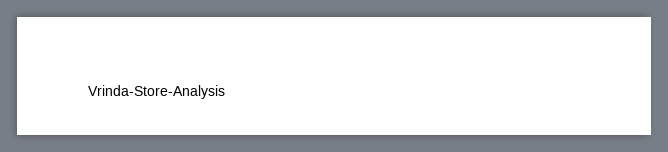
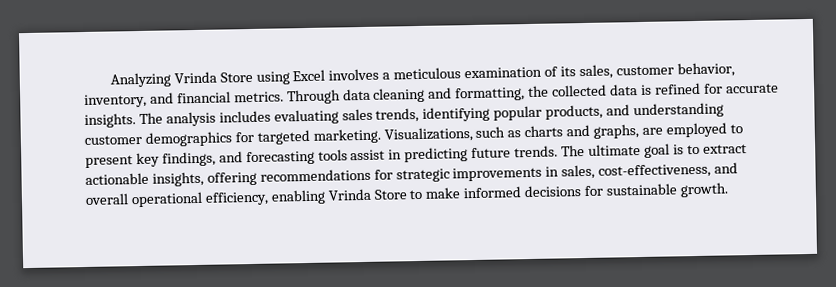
- Vrinda-Store-Analysis
+ Analyzing Vrinda Store using Excel involves a meticulous examination of its sales, customer behavior, inventory, and financial metrics. Through data cleaning and formatting, the collected data is refined for accurate insights. The analysis includes evaluating sales trends, identifying popular products, and understanding customer demographics for targeted marketing. Visualizations, such as charts and graphs, are employed to present key findings, and forecasting tools assist in predicting future trends. The ultimate goal is to extract actionable insights, offering recommendations for strategic improvements in sales, cost-effectiveness, and overall operational efficiency, enabling Vrinda Store to make informed decisions for sustainable growth.

